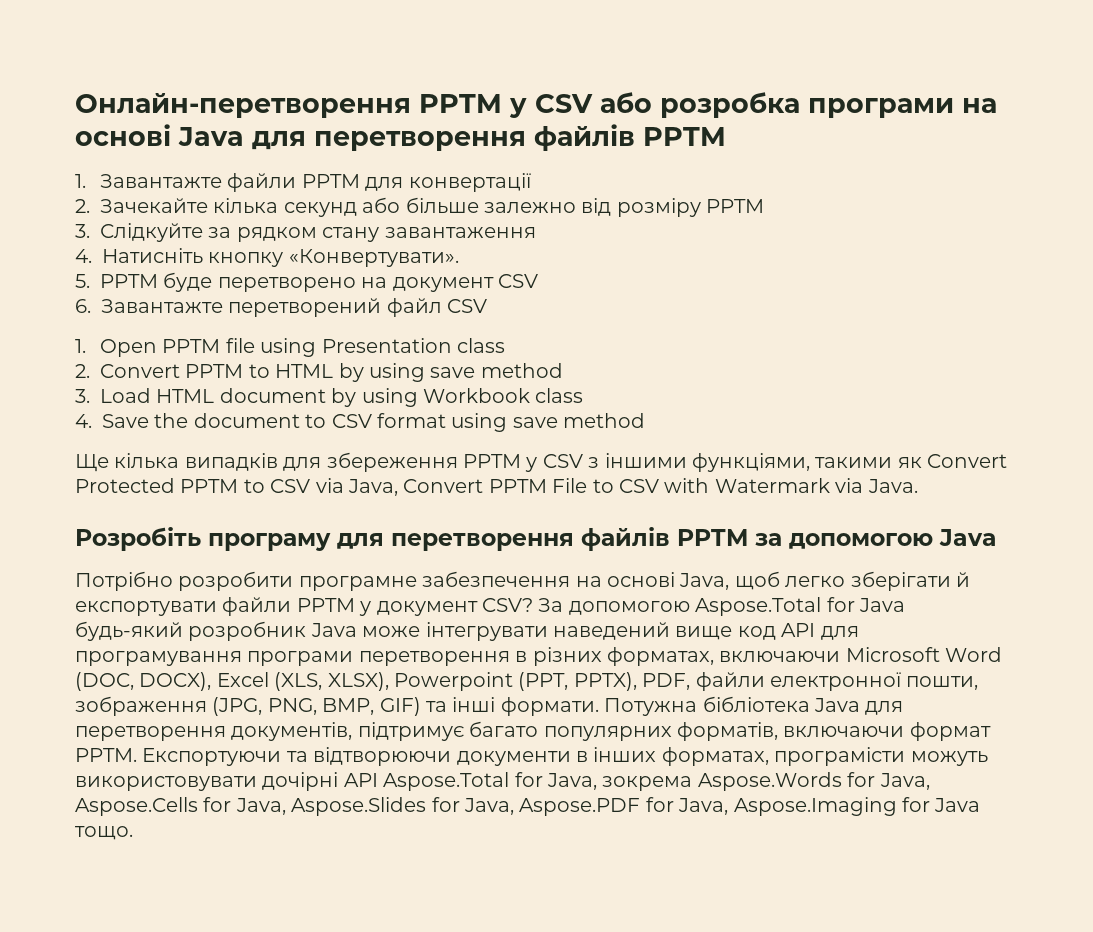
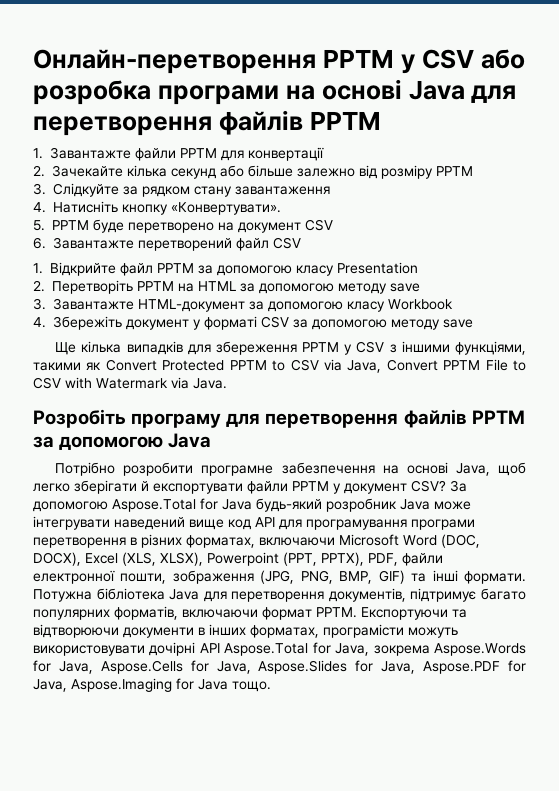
- 1. Open PPTM file using Presentation class
- 2. Convert PPTM to HTML by using save method
- 3. Load HTML document by using Workbook class
- 4. Save the document to CSV format using save method
+ 1. Відкрийте файл PPTM за допомогою класу Presentation
+ 2. Перетворіть PPTM на HTML за допомогою методу save
+ 3. Завантажте HTML-документ за допомогою класу Workbook
+ 4. Збережіть документ у форматі CSV за допомогою методу save

